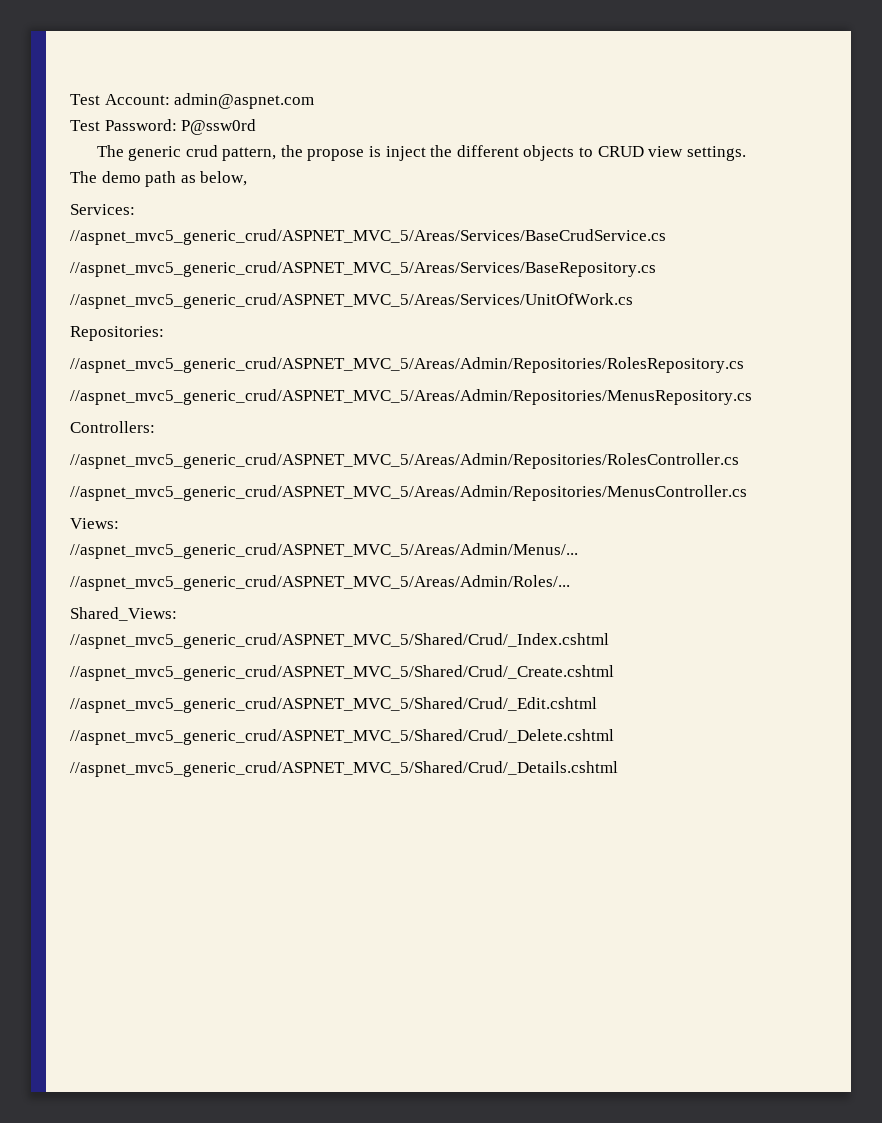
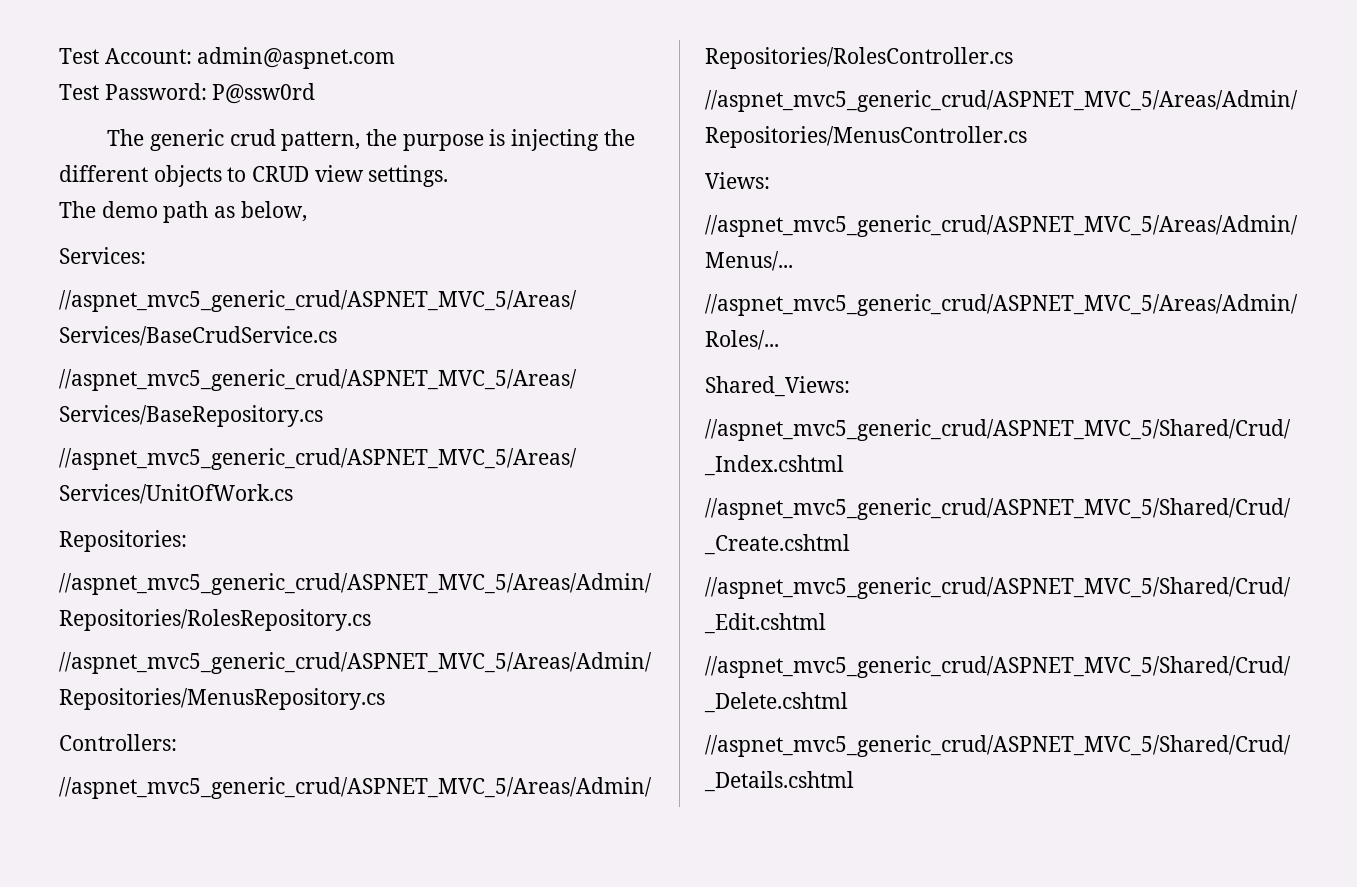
- The generic crud pattern, the propose is inject the different objects to CRUD view settings.
+ The generic crud pattern, the purpose is injecting the different objects to CRUD view settings.

